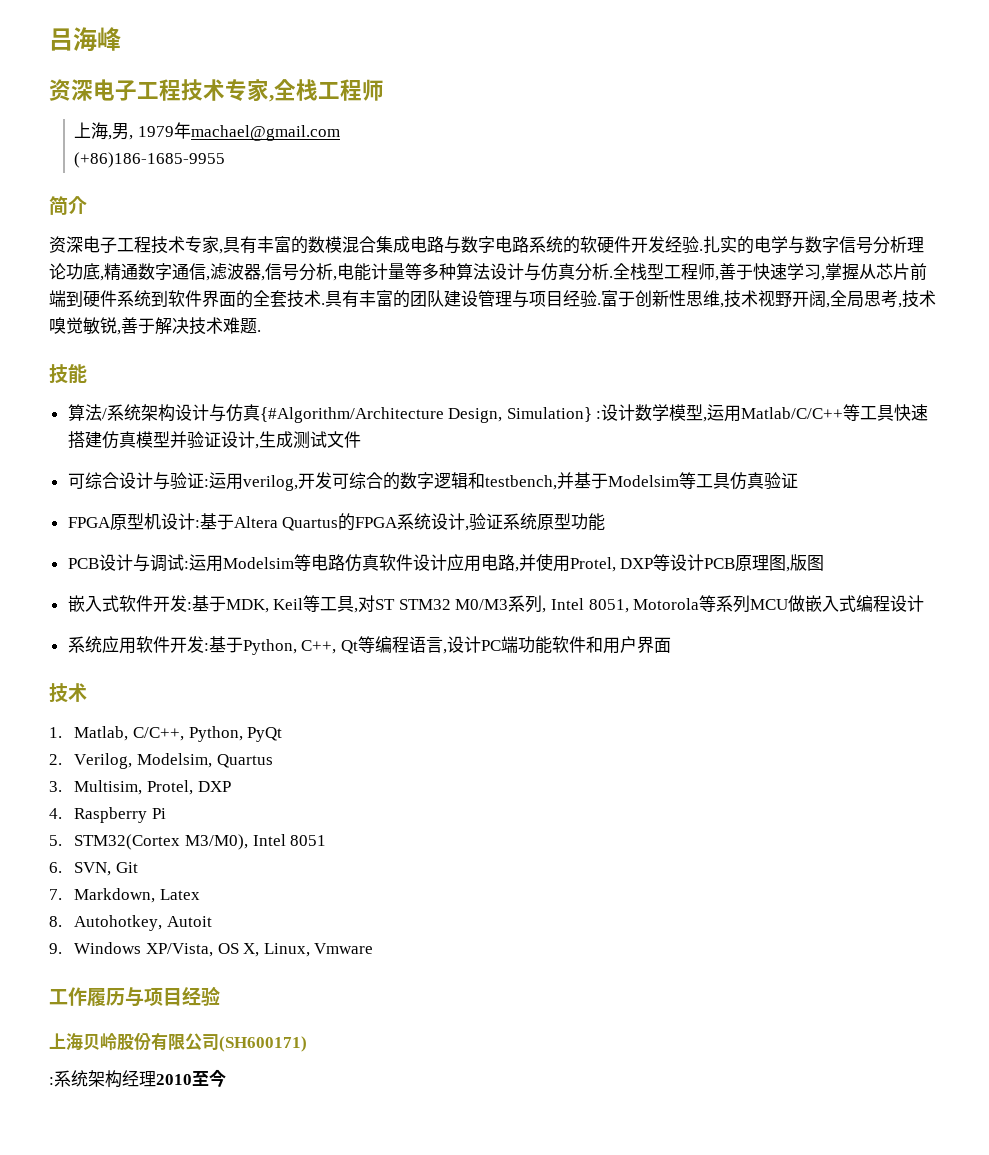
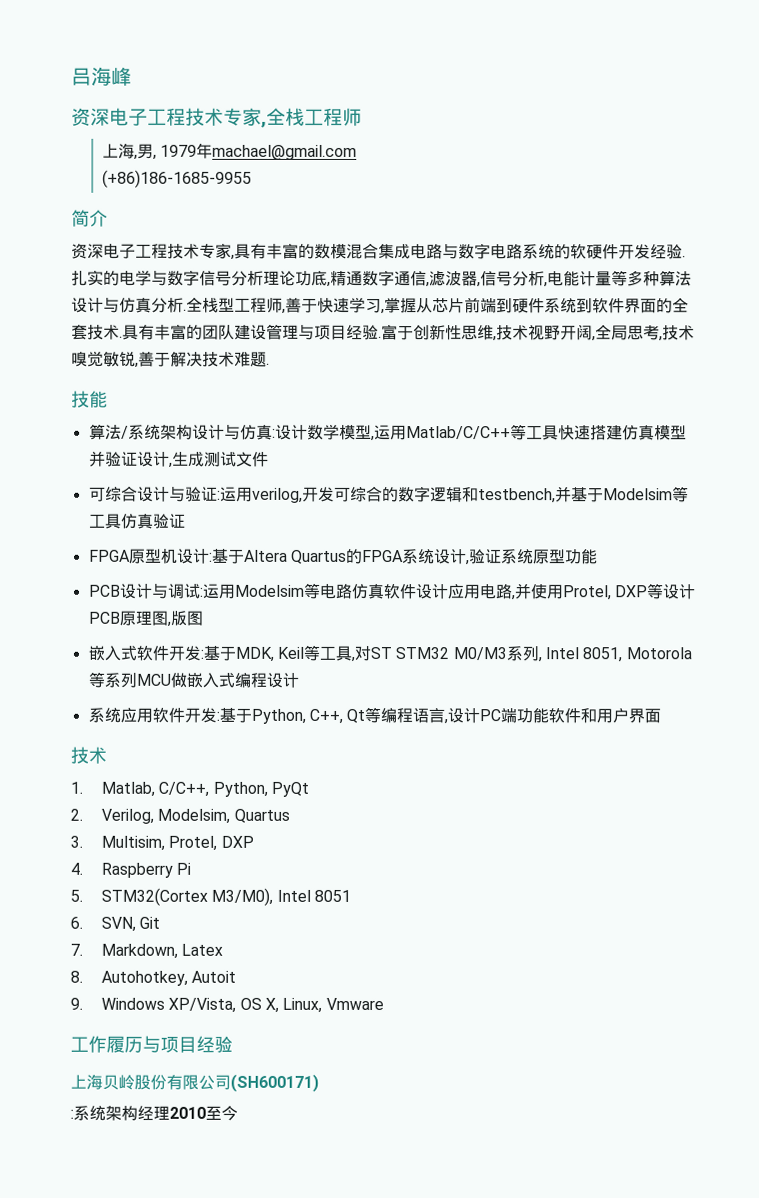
- 算法/系统架构设计与仿真{#Algorithm/Architecture Design, Simulation} :设计数学模型,运用Matlab/C/C++等工具快速搭建仿真模型并验证设计,生成测试文件
+ 算法/系统架构设计与仿真:设计数学模型,运用Matlab/C/C++等工具快速搭建仿真模型并验证设计,生成测试文件

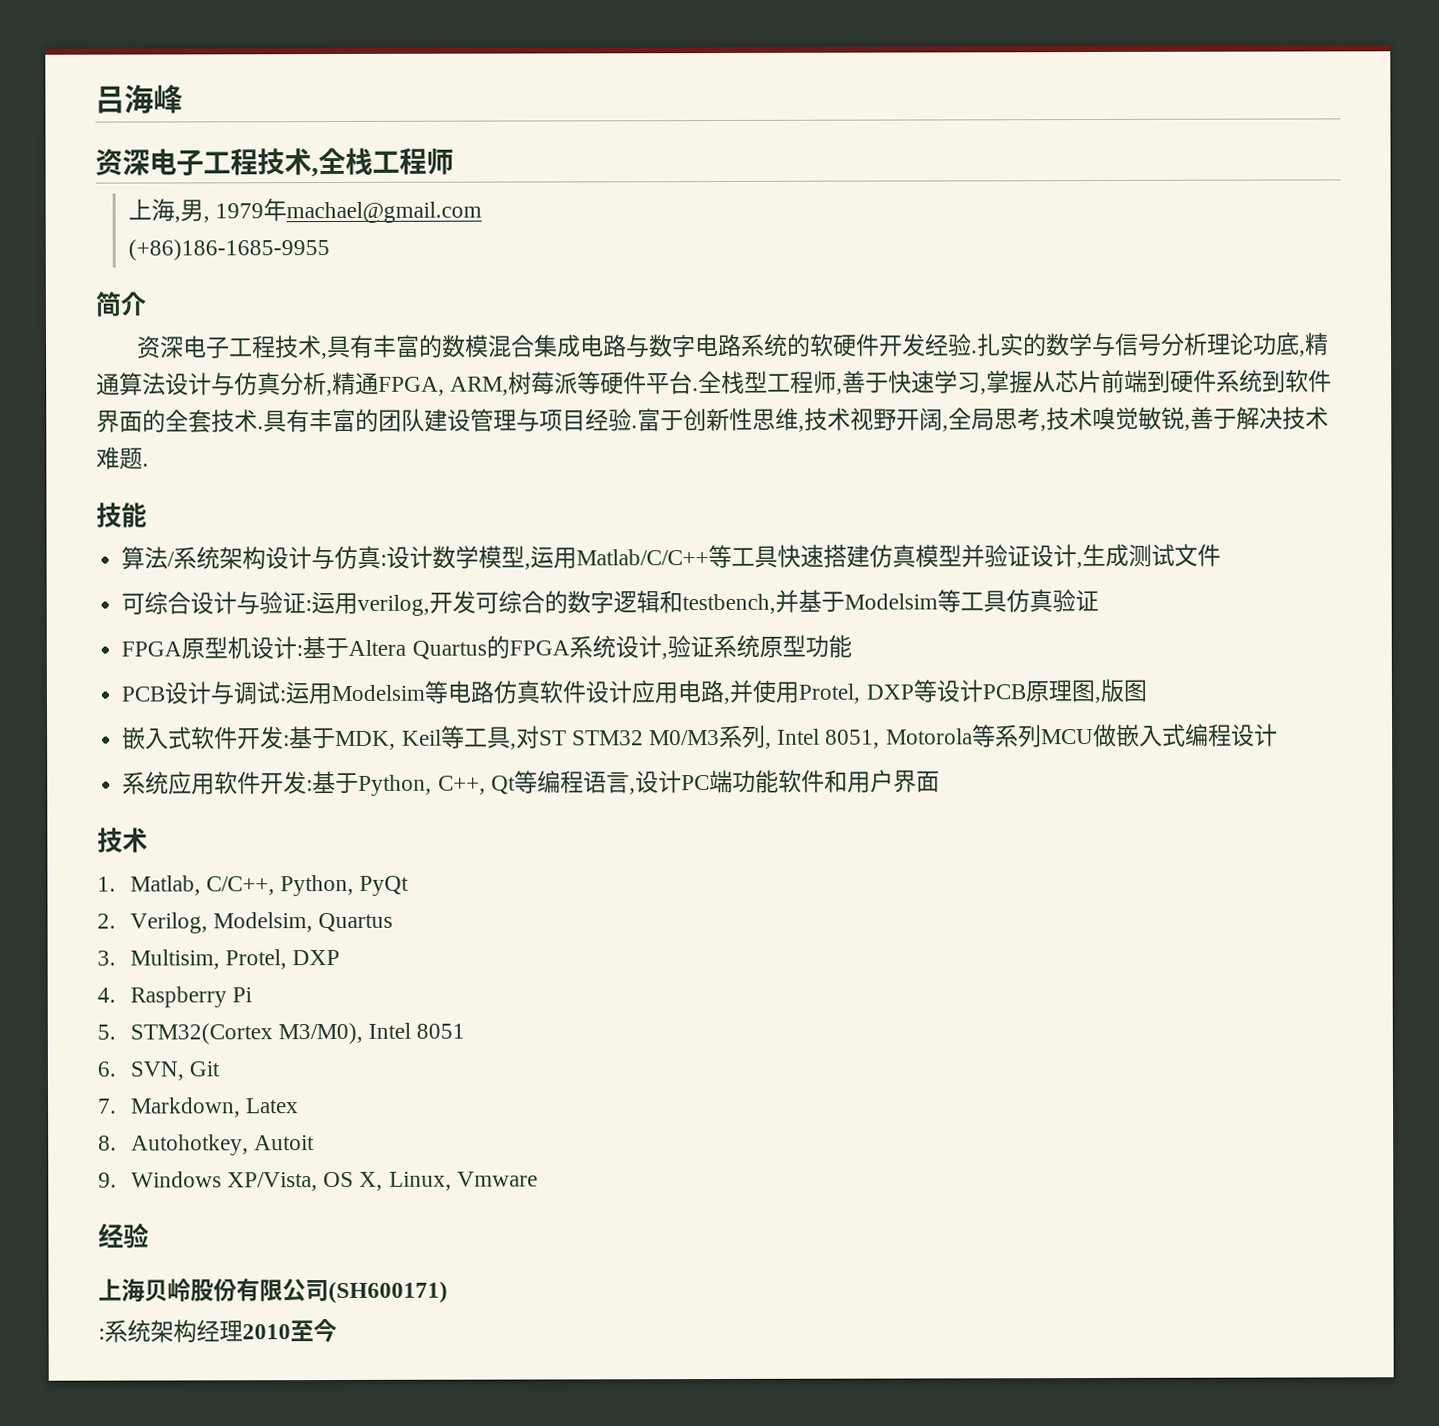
- 资深电子工程技术专家,全栈工程师
+ 资深电子工程技术,全栈工程师
- 资深电子工程技术专家,具有丰富的数模混合集成电路与数字电路系统的软硬件开发经验.
+ 资深电子工程技术,具有丰富的数模混合集成电路与数字电路系统的软硬件开发经验.
- 扎实的电学与数字信号分析理论功底,精通数字通信,滤波器,信号分析,电能计量等多种算法设计与仿真分析.
+ 扎实的数学与信号分析理论功底,精通算法设计与仿真分析,精通FPGA, ARM,树莓派等硬件平台.
  9. Windows XP/Vista, OS X, Linux, Vmware
- 工作履历与项目经验
+ 经验

